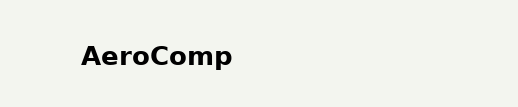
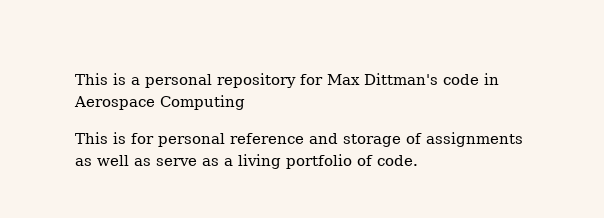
- AeroComp
+ This is a personal repository for Max Dittman's code in Aerospace Computing
+ This is for personal reference and storage of assignments as well as serve as a living portfolio of code.

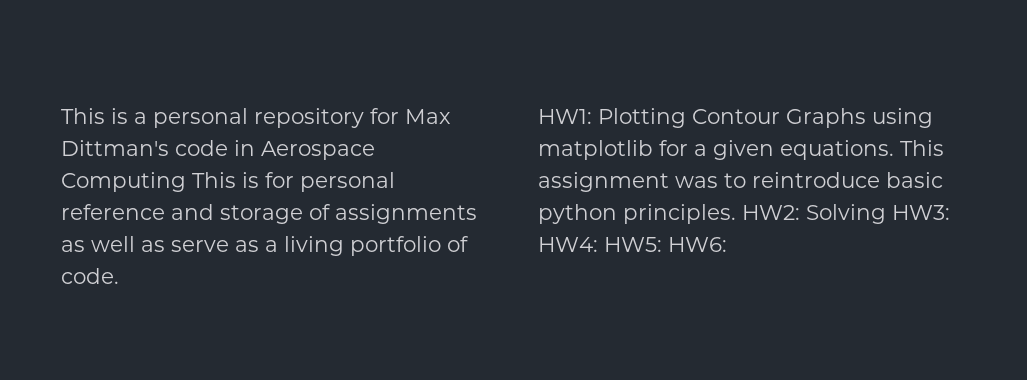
- This is a personal repository for Max Dittman's code in Aerospace Computing
- This is for personal reference and storage of assignments as well as serve as a living portfolio of code.
+ This is a personal repository for Max Dittman's code in Aerospace Computing This is for personal reference and storage of assignments as well as serve as a living portfolio of code.
+ HW1: Plotting Contour Graphs using matplotlib for a given equations. This assignment was to reintroduce basic python principles. HW2: Solving HW3: HW4: HW5: HW6:

